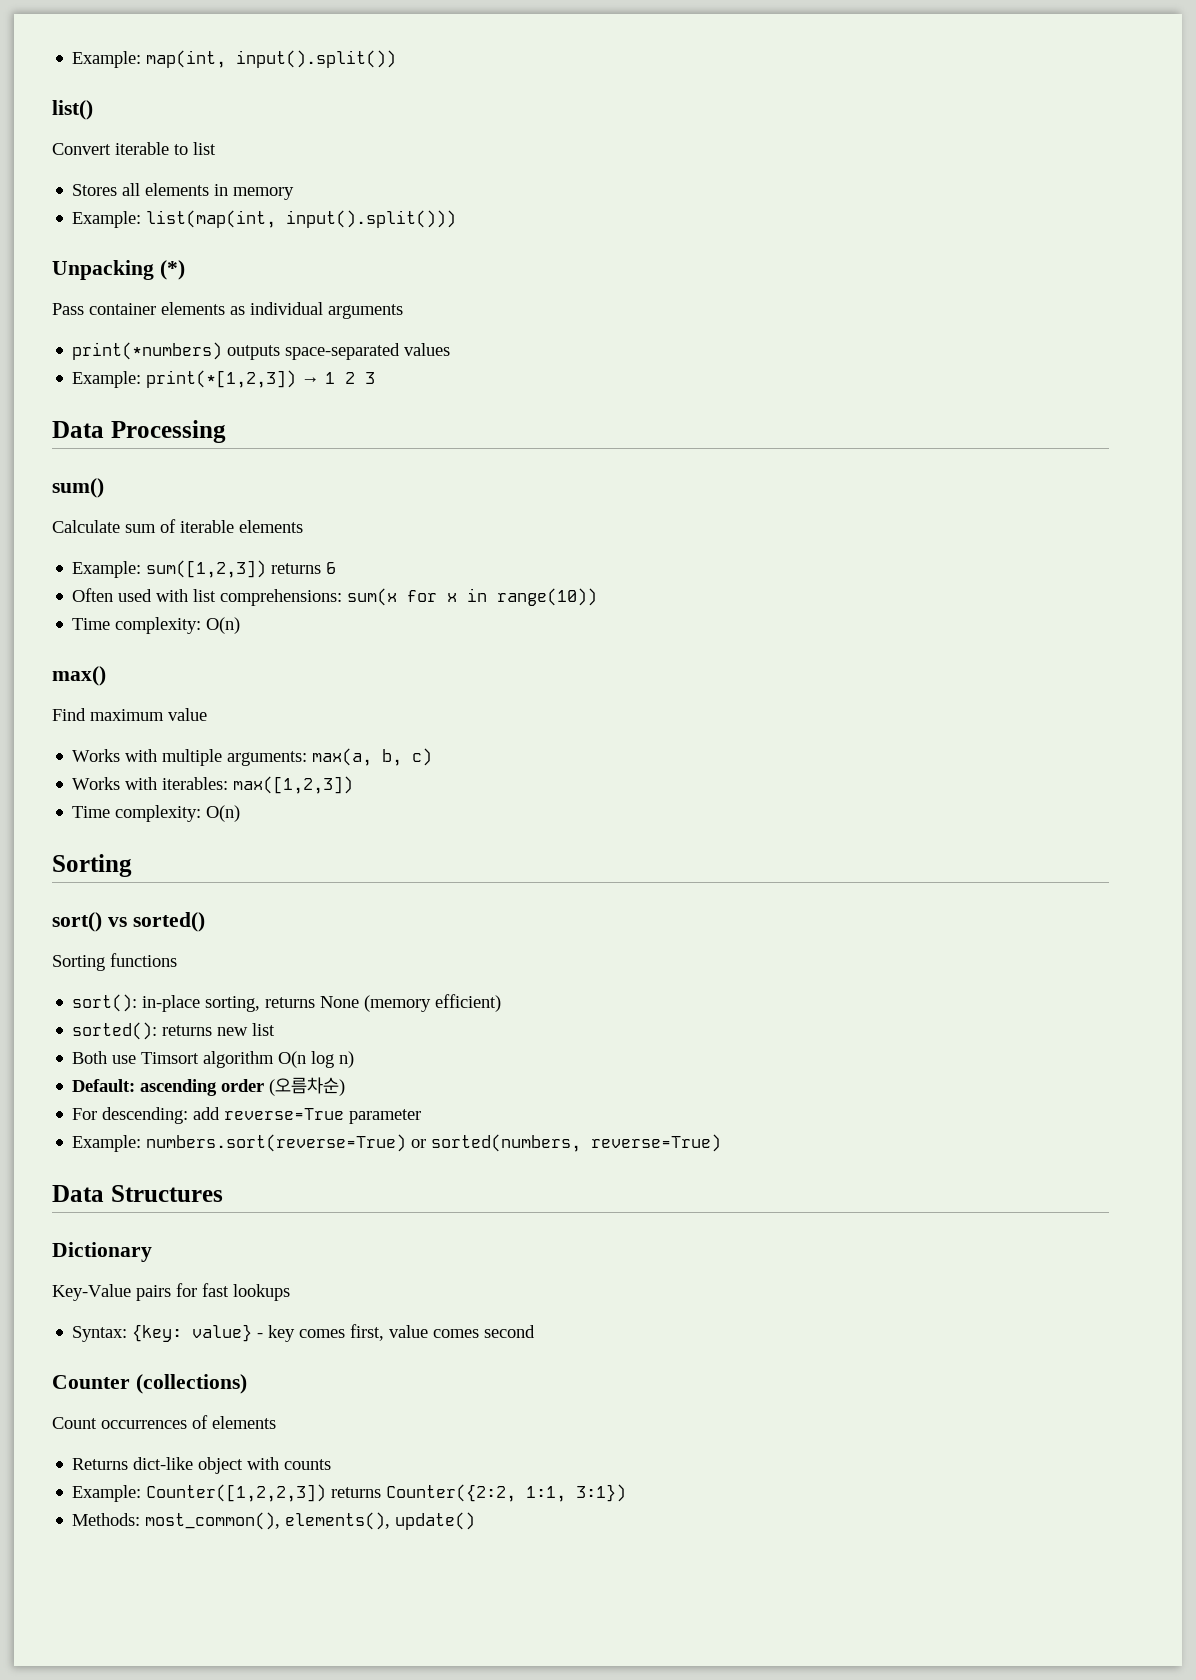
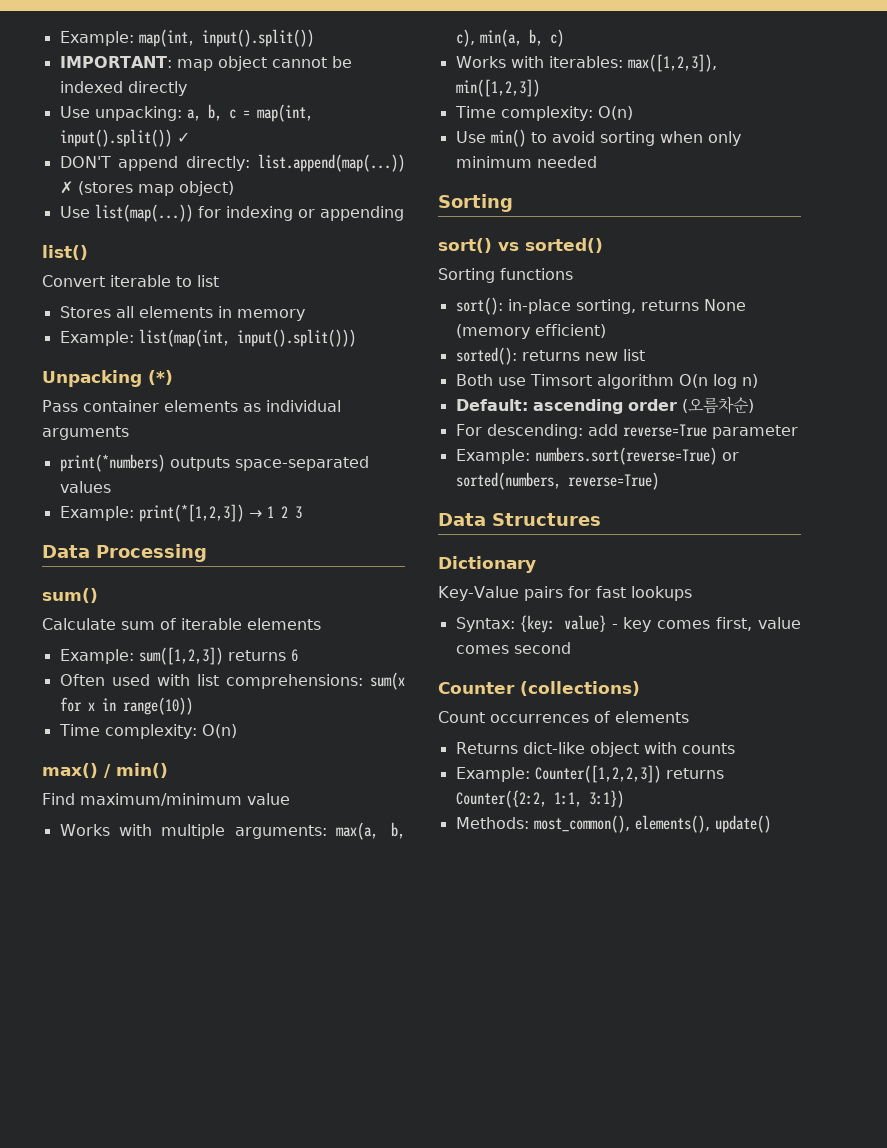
+ IMPORTANT: map object cannot be indexed directly
+ Use unpacking: a, b, c = map(int, input().split()) ✓
+ DON'T append directly: list.append(map(...)) ✗ (stores map object)
+ Use list(map(...)) for indexing or appending
- max()
+ max() / min()
- Find maximum value
+ Find maximum/minimum value
- Works with multiple arguments: max(a, b, c)
+ Works with multiple arguments: max(a, b, c), min(a, b, c)
- Works with iterables: max([1,2,3])
+ Works with iterables: max([1,2,3]), min([1,2,3])
  Time complexity: O(n)
+ Use min() to avoid sorting when only minimum needed

